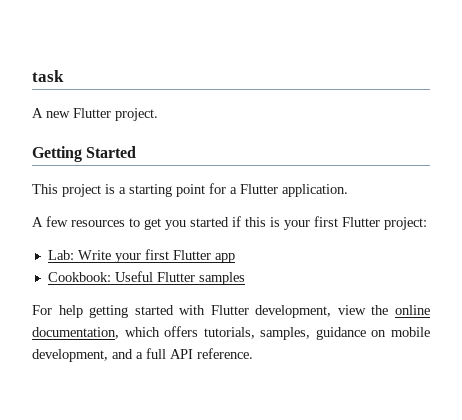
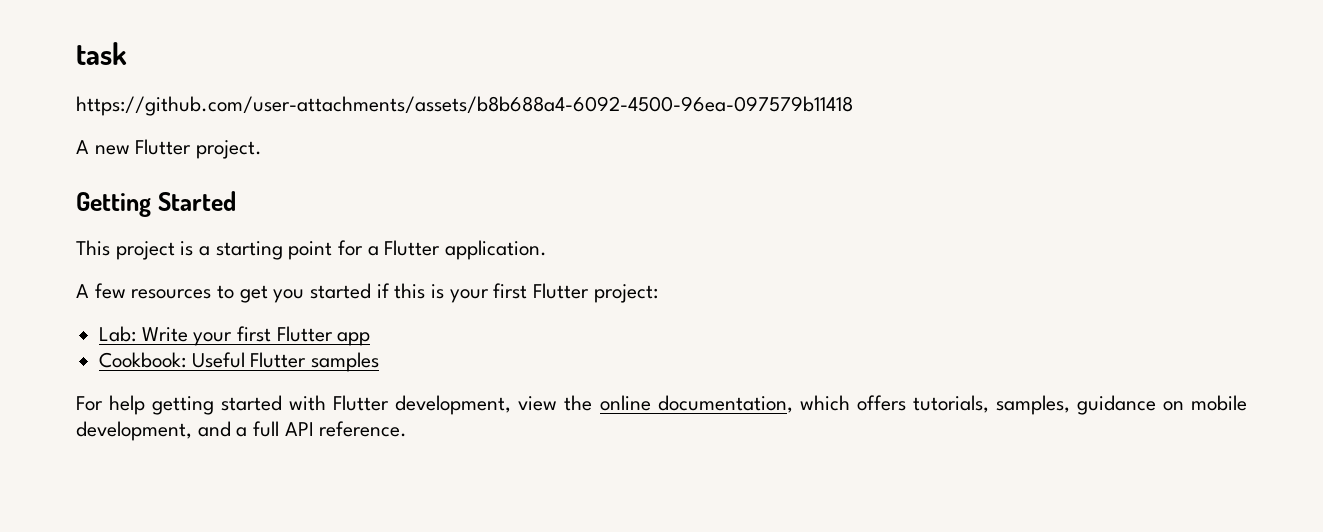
+ https://github.com/user-attachments/assets/b8b688a4-6092-4500-96ea-097579b11418

